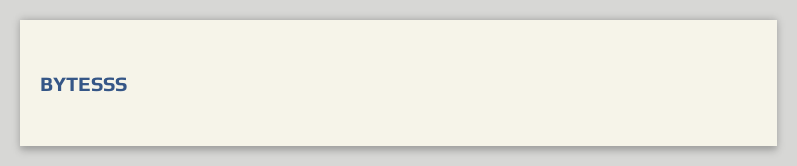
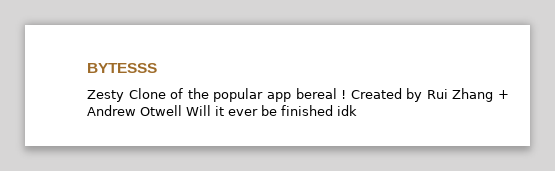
+ Zesty Clone of the popular app bereal ! Created by Rui Zhang + Andrew Otwell Will it ever be finished idk

